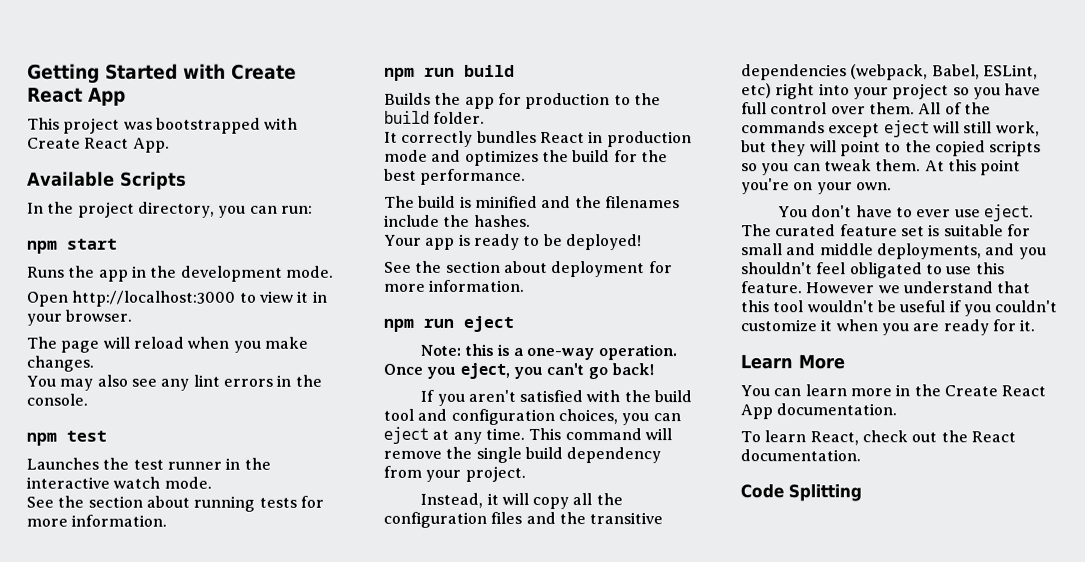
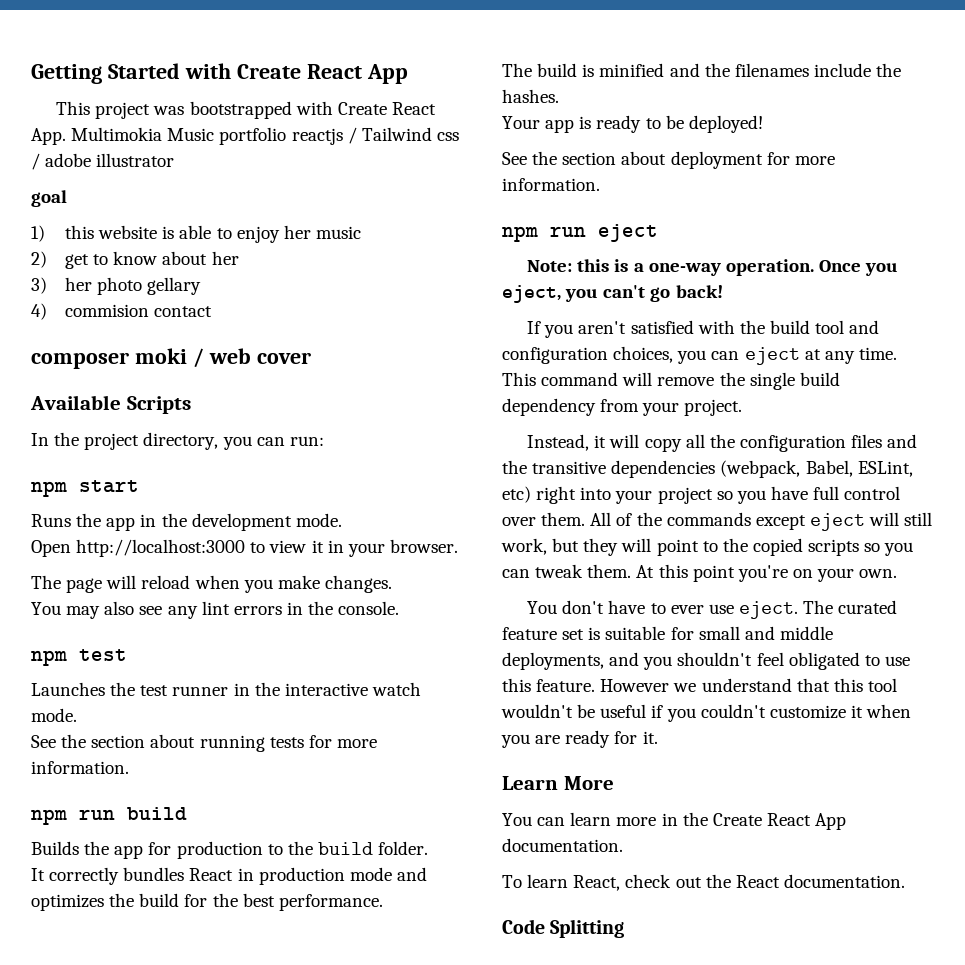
- This project was bootstrapped with Create React App.
+ This project was bootstrapped with Create React App. Multimokia Music portfolio reactjs / Tailwind css / adobe illustrator
+ goal
+ 1) this website is able to enjoy her music
+ 2) get to know about her
+ 3) her photo gellary
+ 4) commision contact
+ composer moki / web cover

